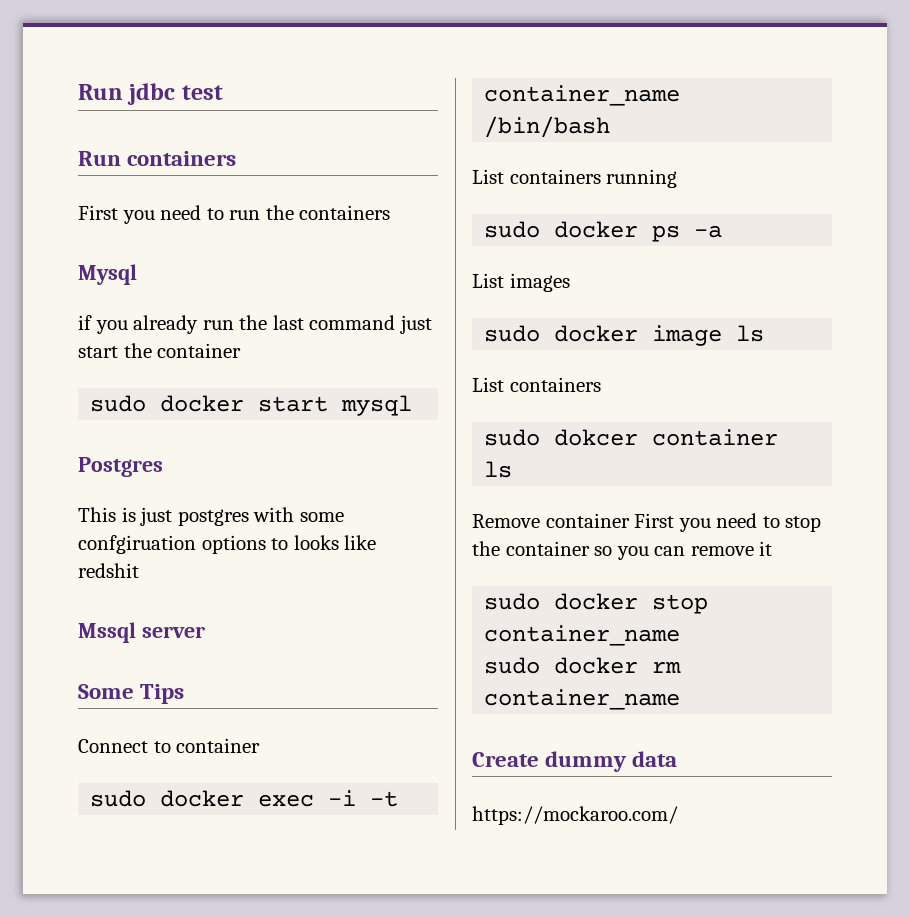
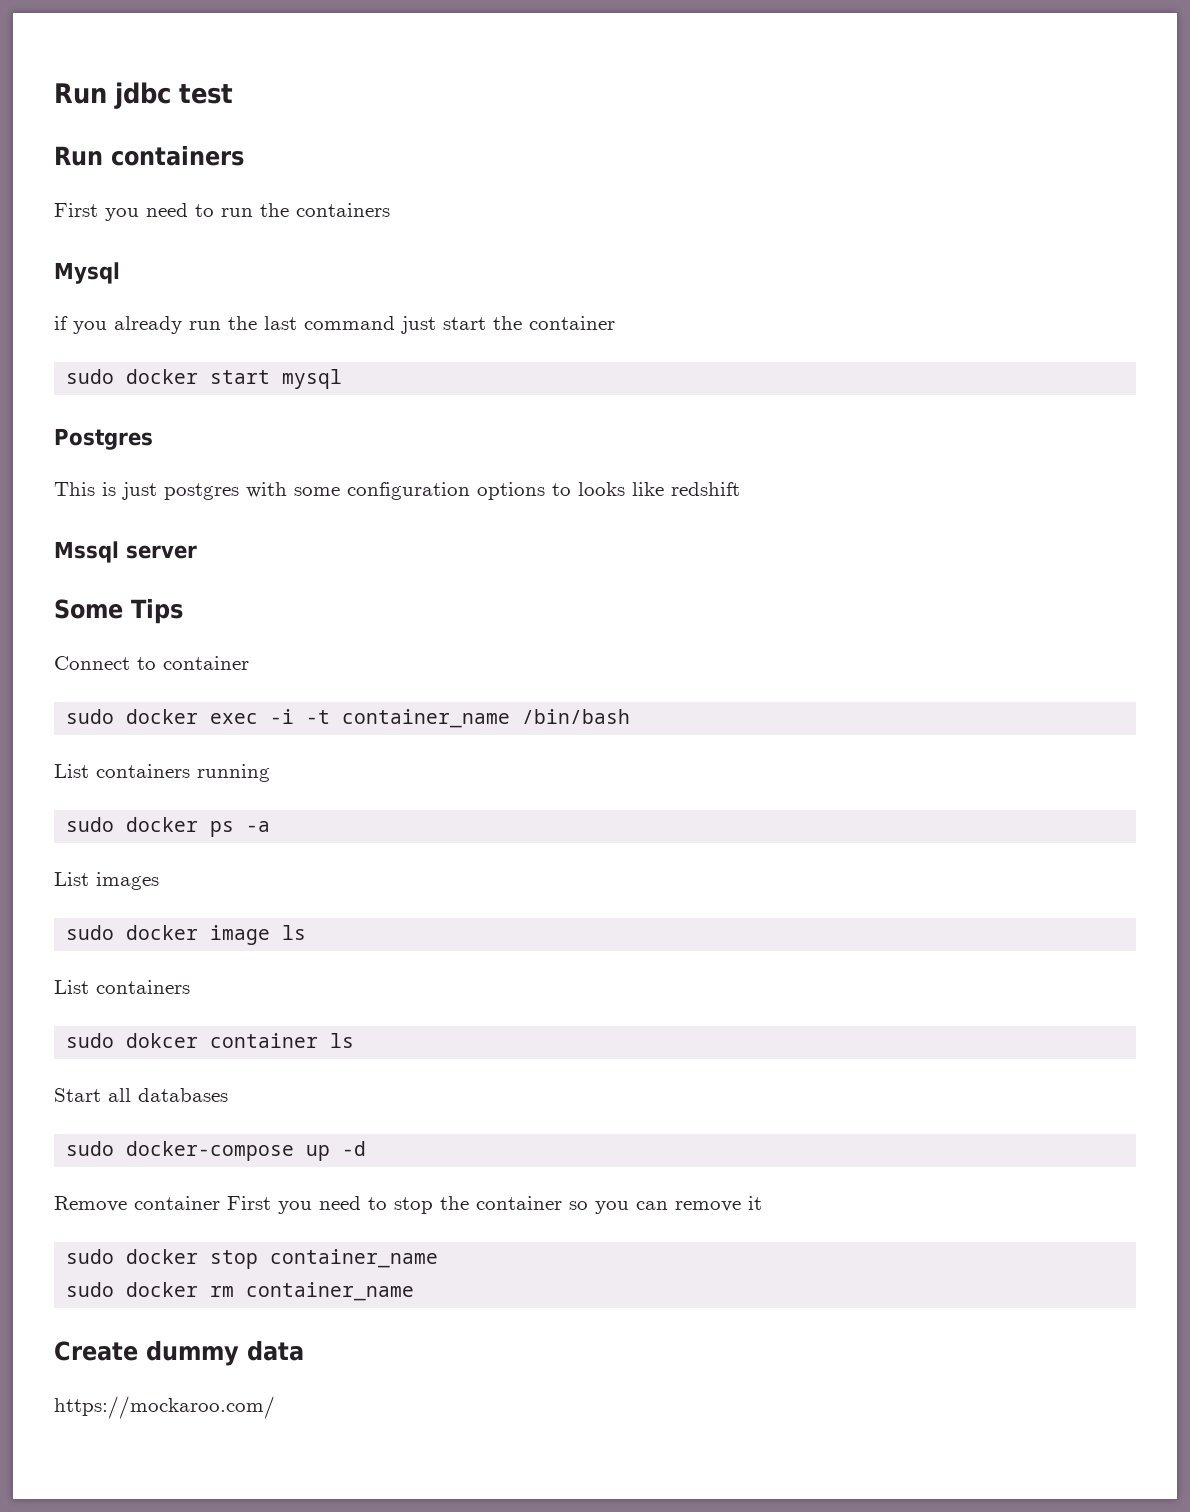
- This is just postgres with some confgiruation options to looks like redshit
+ This is just postgres with some configuration options to looks like redshift
+ Start all databases
+ sudo docker-compose up -d

